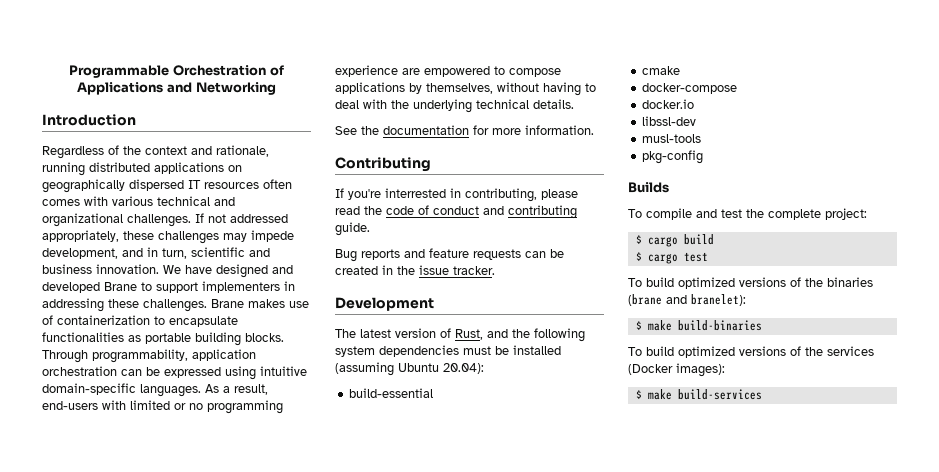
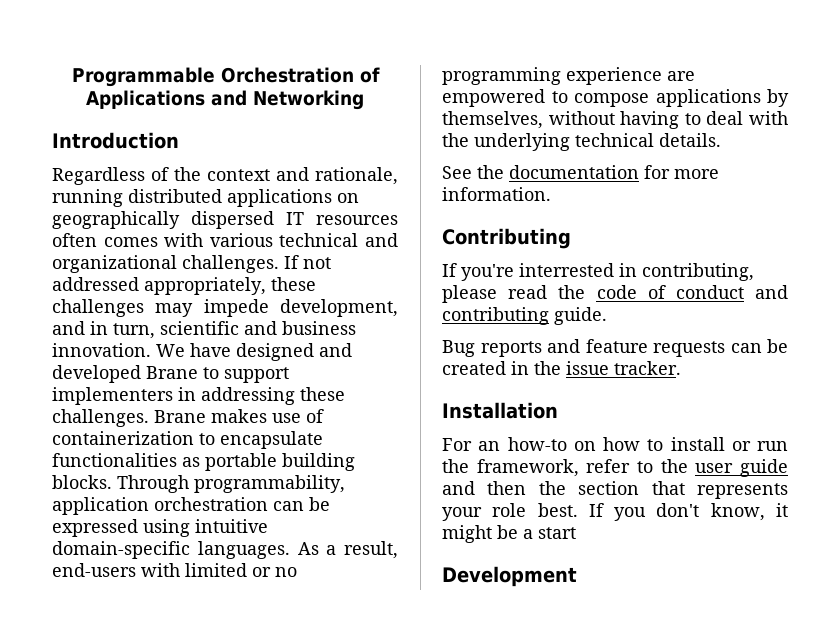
+ Installation
+ For an how-to on how to install or run the framework, refer to the user guide and then the section that represents your role best. If you don't know, it might be a start
  Development
- The latest version of Rust, and the following system dependencies must be installed (assuming Ubuntu 20.04):
- build-essential
- cmake
- docker-compose
- docker.io
- libssl-dev
- musl-tools
- pkg-config
- Builds
- To compile and test the complete project:
- $ cargo build
- $ cargo test
- To build optimized versions of the binaries (brane and branelet):
- $ make build-binaries
- To build optimized versions of the services (Docker images):
- $ make build-services

